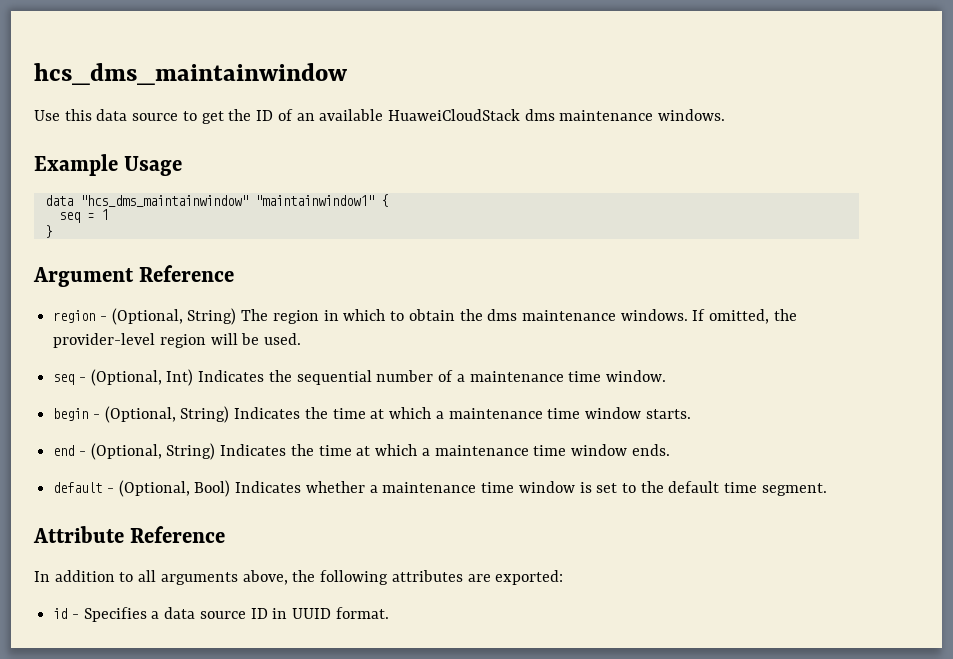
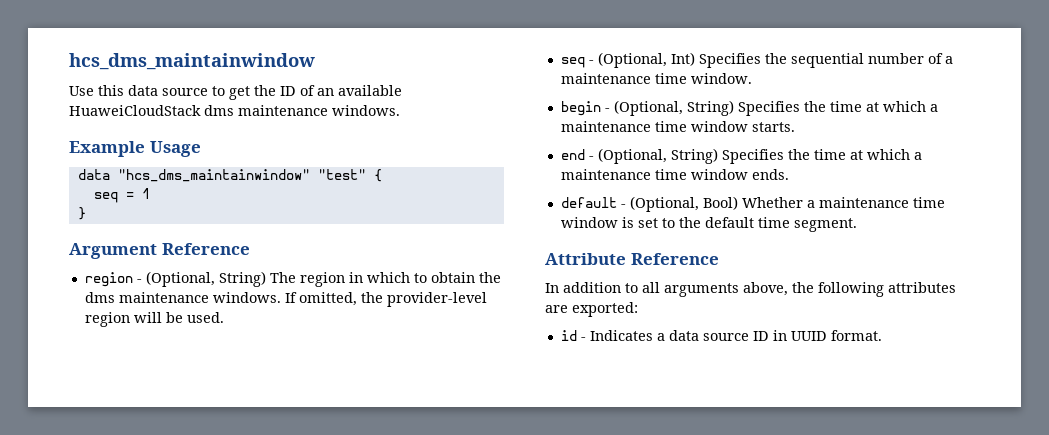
- data "hcs_dms_maintainwindow" "maintainwindow1" {
+ data "hcs_dms_maintainwindow" "test" {
- seq - (Optional, Int) Indicates the sequential number of a maintenance time window.
+ seq - (Optional, Int) Specifies the sequential number of a maintenance time window.
- begin - (Optional, String) Indicates the time at which a maintenance time window starts.
+ begin - (Optional, String) Specifies the time at which a maintenance time window starts.
- end - (Optional, String) Indicates the time at which a maintenance time window ends.
+ end - (Optional, String) Specifies the time at which a maintenance time window ends.
- default - (Optional, Bool) Indicates whether a maintenance time window is set to the default time segment.
+ default - (Optional, Bool) Whether a maintenance time window is set to the default time segment.
- id - Specifies a data source ID in UUID format.
+ id - Indicates a data source ID in UUID format.

